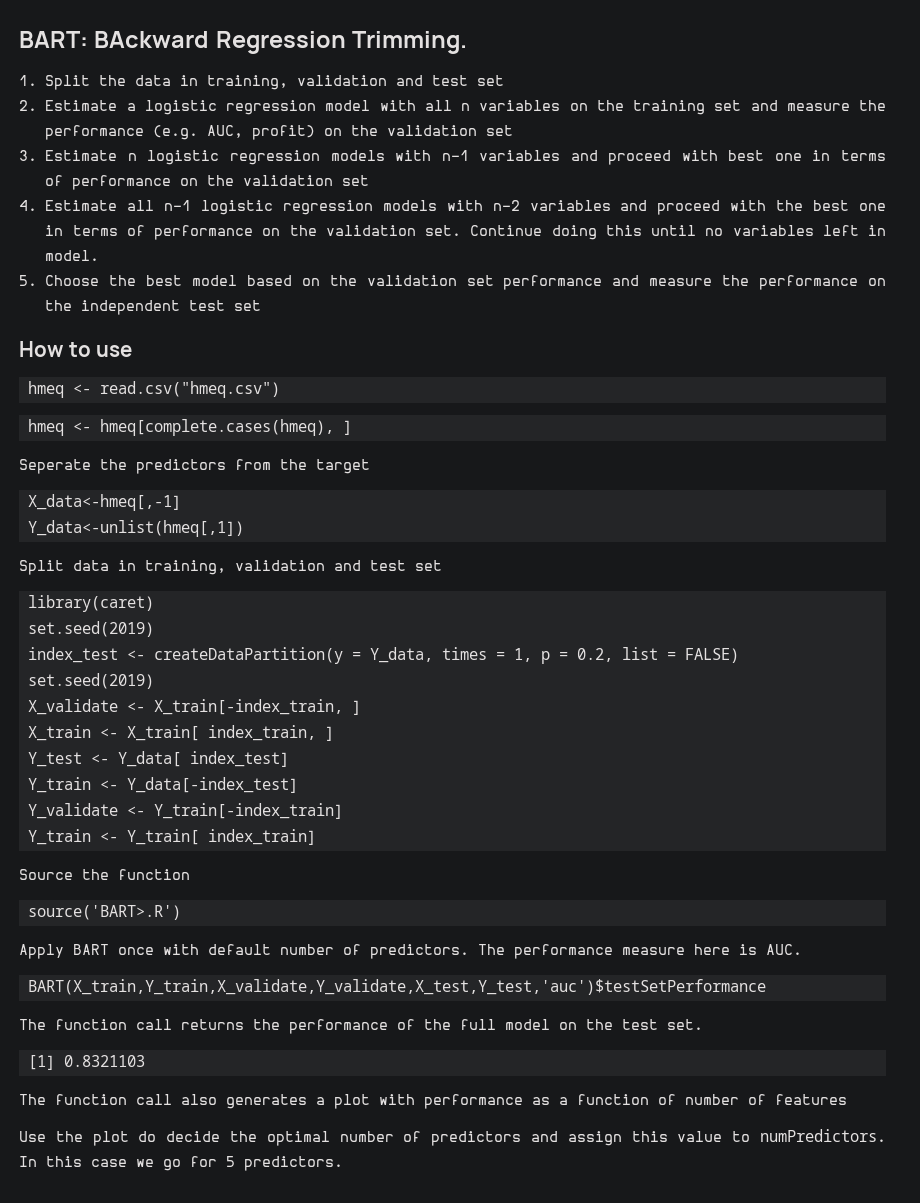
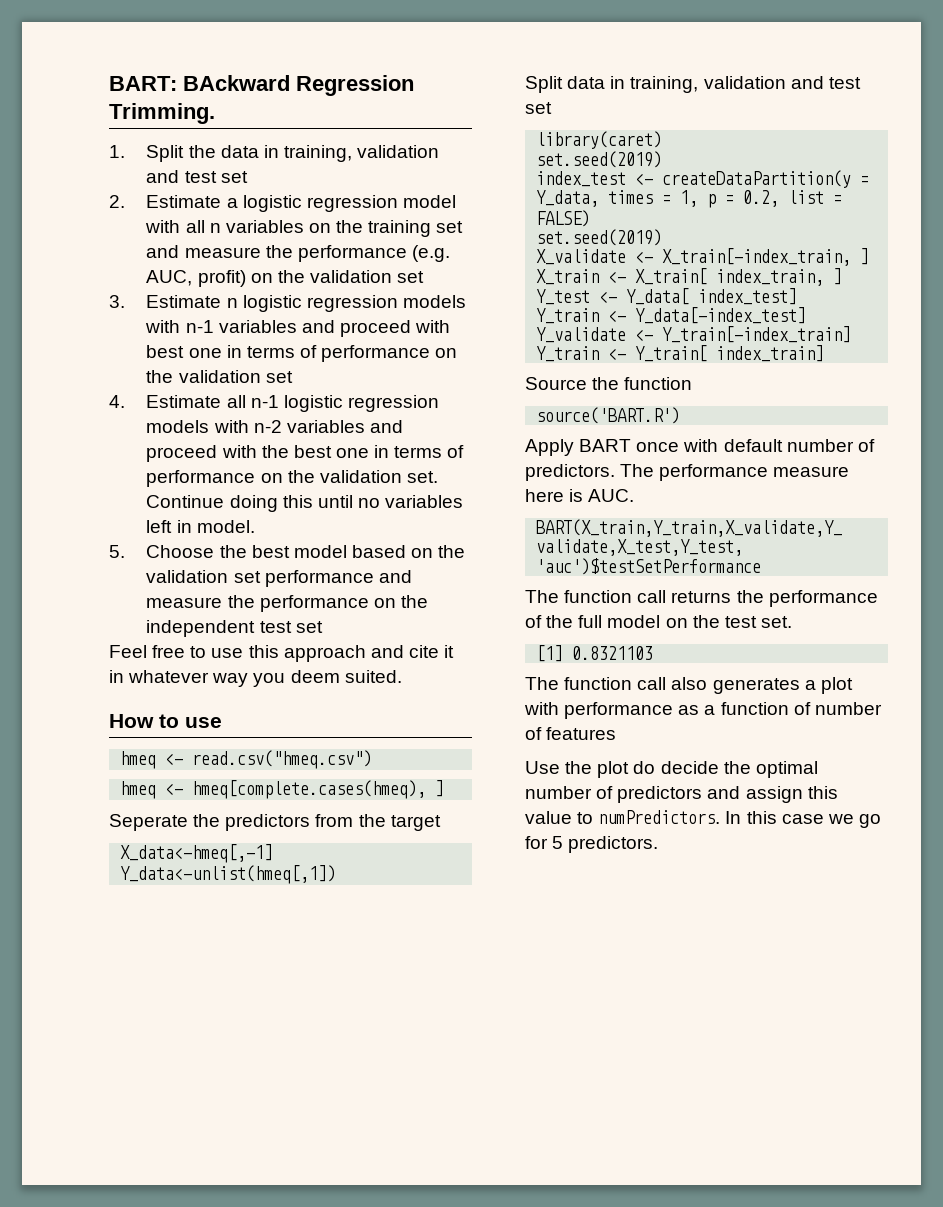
+ Feel free to use this approach and cite it in whatever way you deem suited.
- source('BART>.R')
+ source('BART.R')

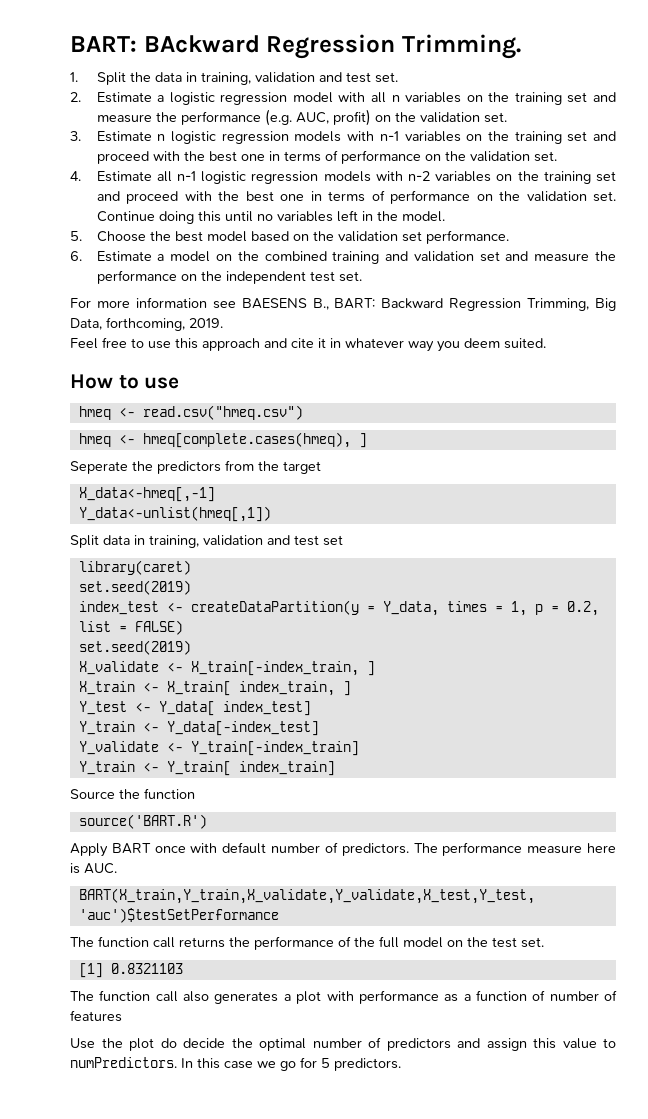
- 1. Split the data in training, validation and test set
+ 1. Split the data in training, validation and test set.
- 2. Estimate a logistic regression model with all n variables on the training set and measure the performance (e.g. AUC, profit) on the validation set
+ 2. Estimate a logistic regression model with all n variables on the training set and measure the performance (e.g. AUC, profit) on the validation set.
- 3. Estimate n logistic regression models with n-1 variables and proceed with best one in terms of performance on the validation set
+ 3. Estimate n logistic regression models with n-1 variables on the training set and proceed with the best one in terms of performance on the validation set.
- 4. Estimate all n-1 logistic regression models with n-2 variables and proceed with the best one in terms of performance on the validation set.
+ 4. Estimate all n-1 logistic regression models with n-2 variables on the training set and proceed with the best one in terms of performance on the validation set.
- Continue doing this until no variables left in model.
+ Continue doing this until no variables left in the model.
- 5. Choose the best model based on the validation set performance and measure the performance on the independent test set
+ 5. Choose the best model based on the validation set performance.
+ 6. Estimate a model on the combined training and validation set and measure the performance on the independent test set.
+ For more information see BAESENS B., BART: Backward Regression Trimming, Big Data, forthcoming, 2019.

